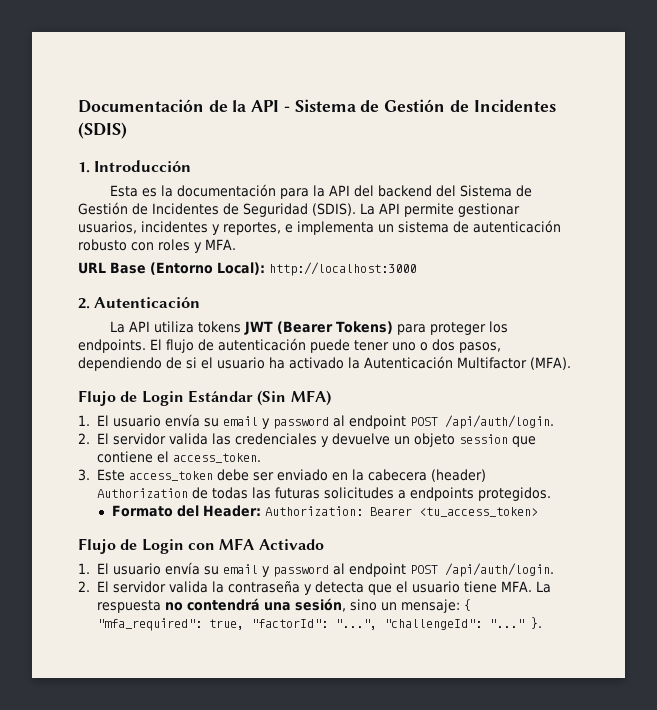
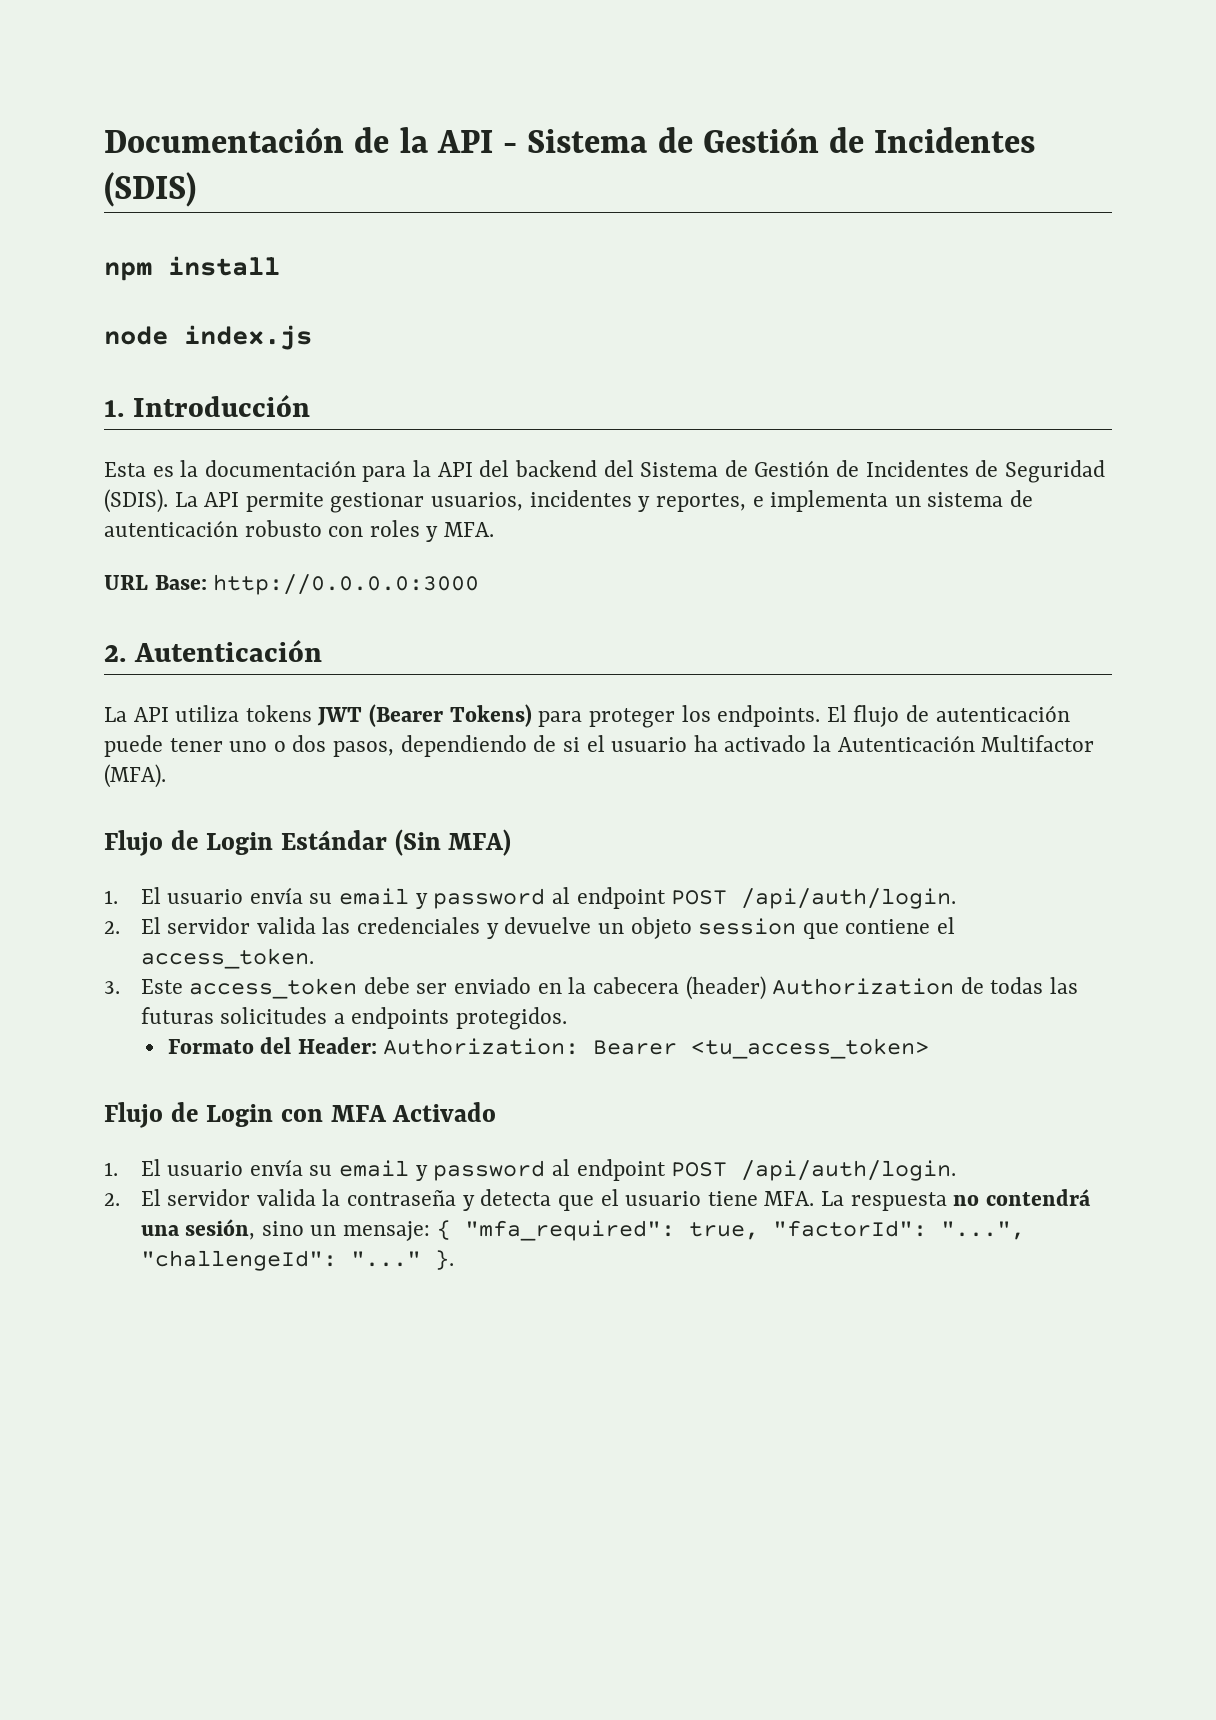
+ npm install
+ node index.js
- URL Base (Entorno Local): http://localhost:3000
+ URL Base: http://0.0.0.0:3000

